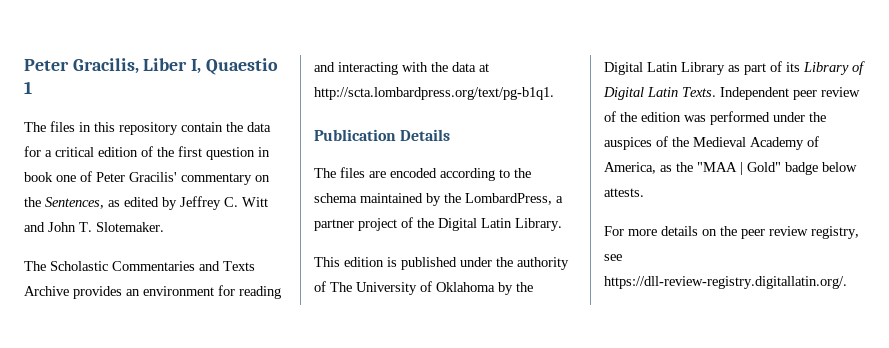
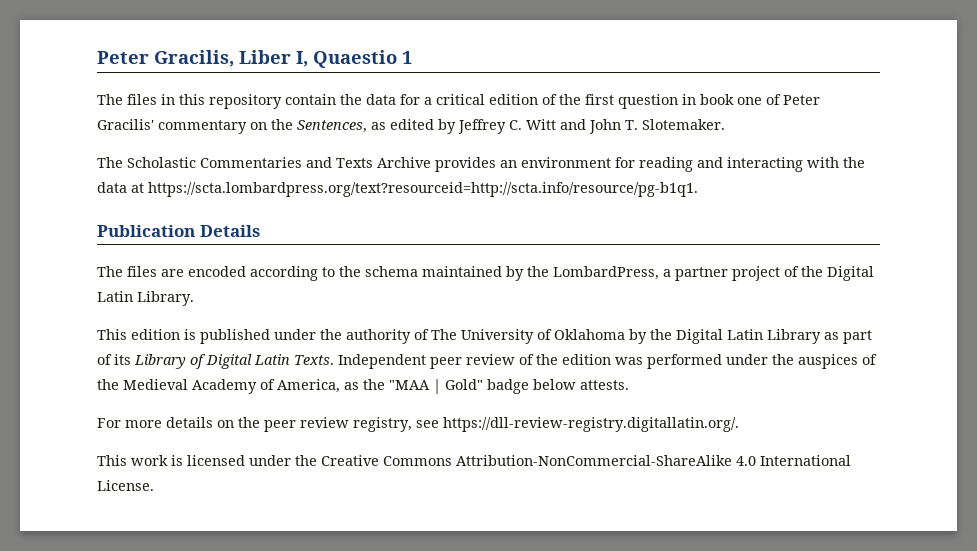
- The Scholastic Commentaries and Texts Archive provides an environment for reading and interacting with the data at http://scta.lombardpress.org/text/pg-b1q1.
+ The Scholastic Commentaries and Texts Archive provides an environment for reading and interacting with the data at https://scta.lombardpress.org/text?resourceid=http://scta.info/resource/pg-b1q1.
+ This work is licensed under the Creative Commons Attribution-NonCommercial-ShareAlike 4.0 International License.

